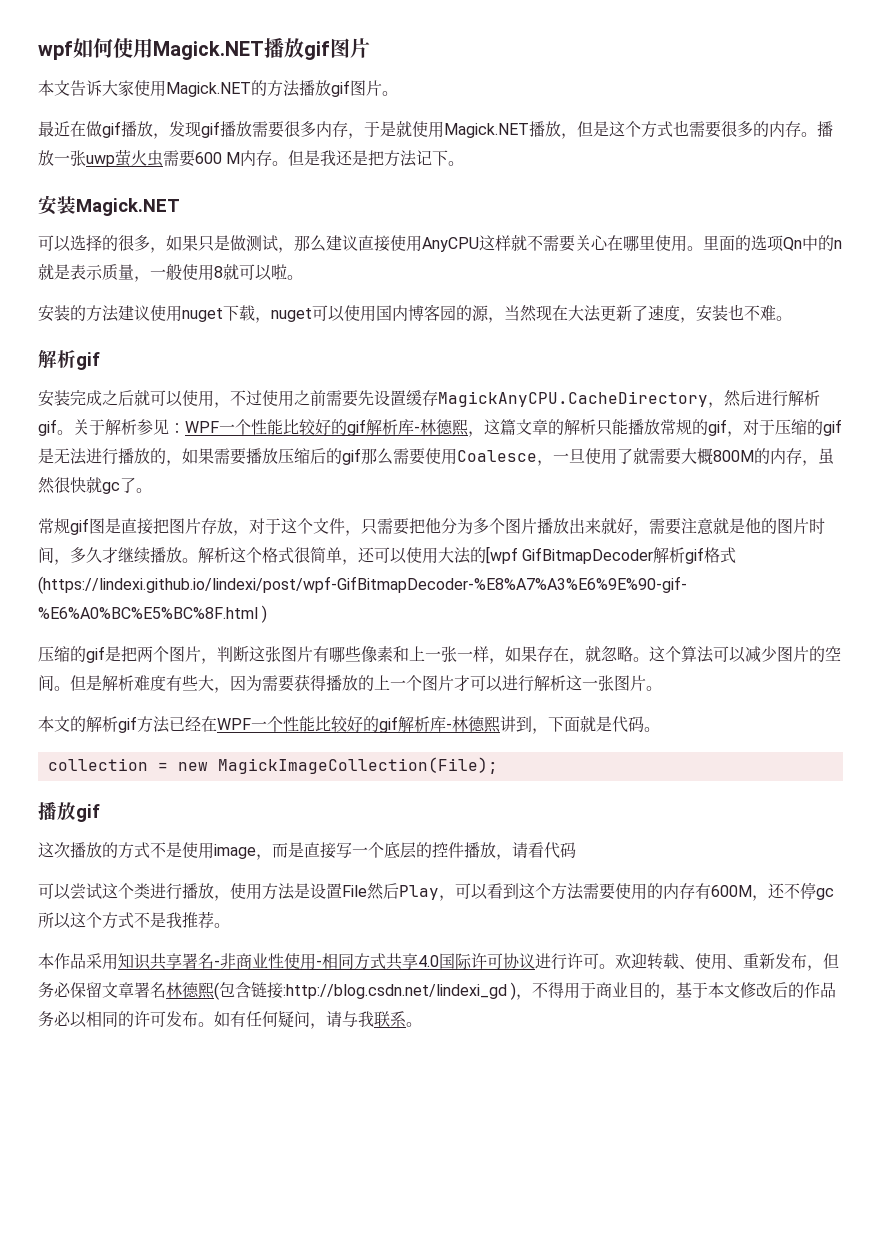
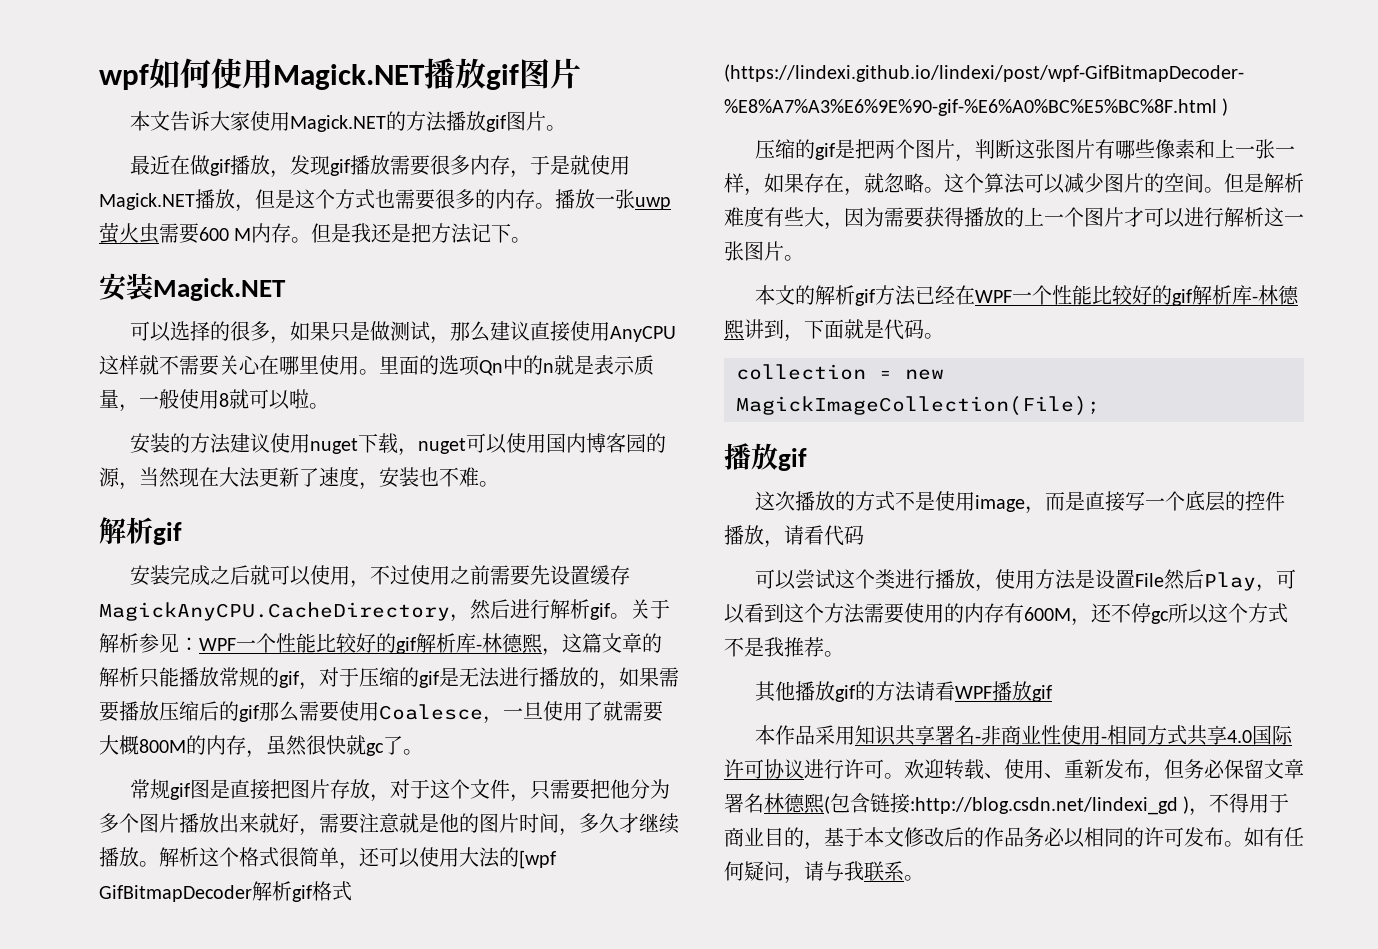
+ 其他播放gif的方法请看WPF播放gif

